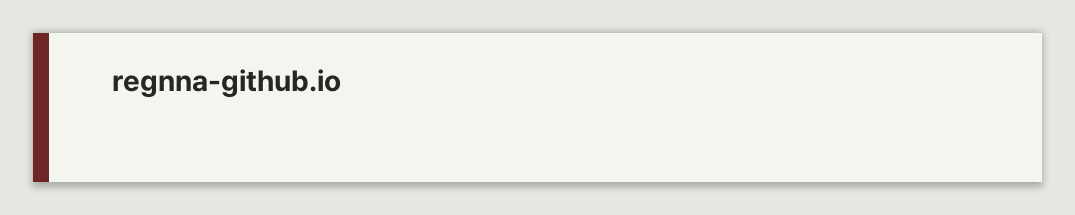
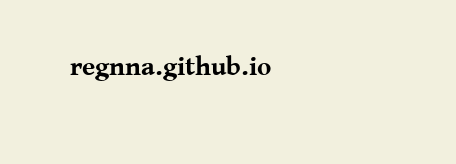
- regnna-github.io
+ regnna.github.io

